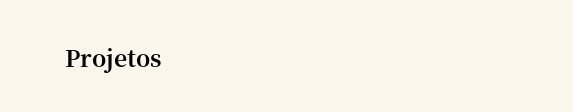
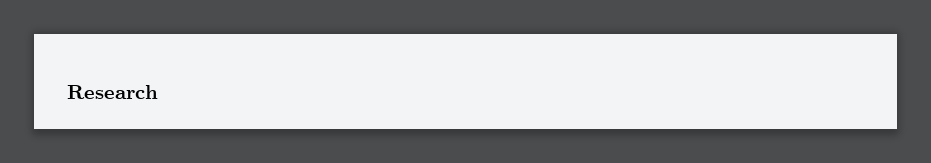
- Projetos
+ Research

